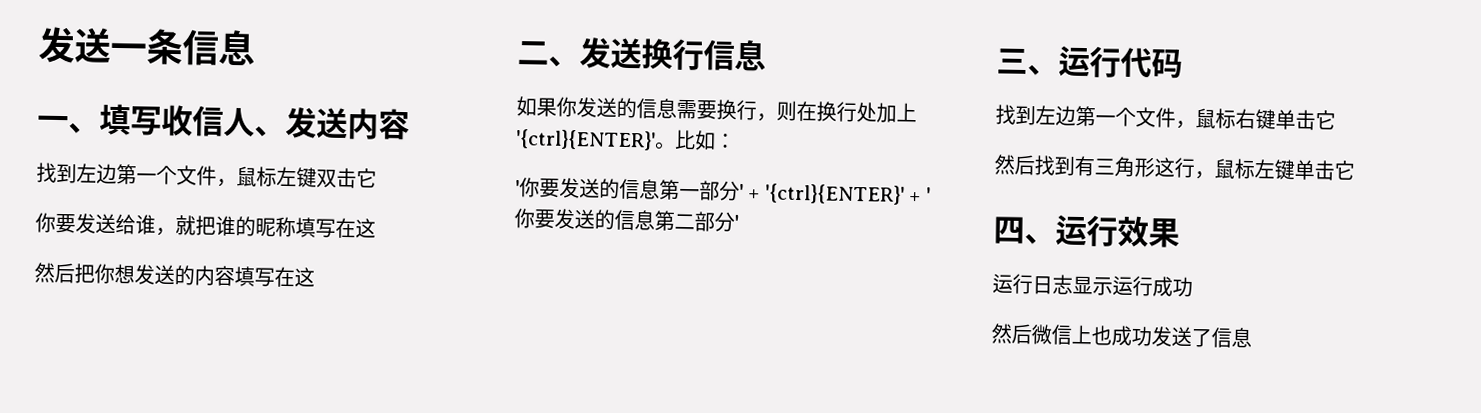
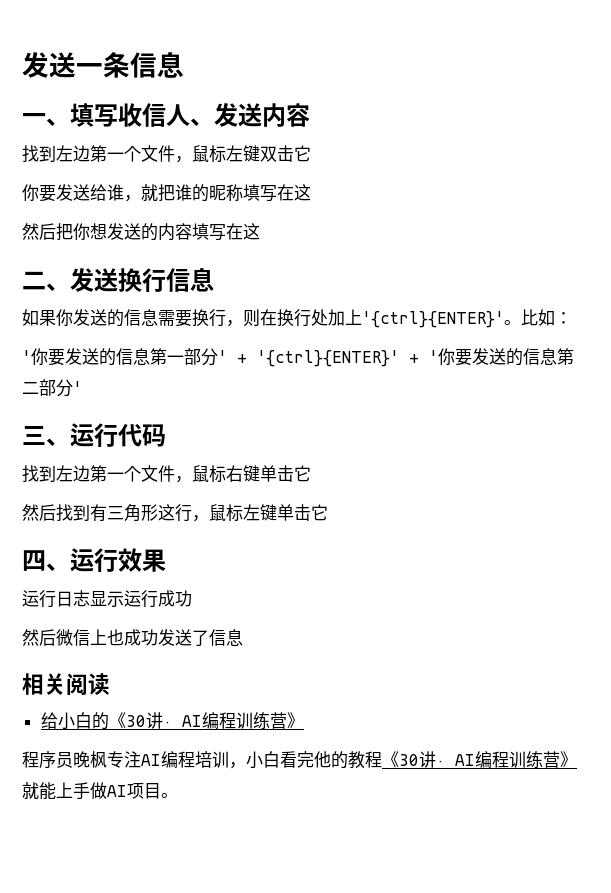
+ 相关阅读
+ 给小白的《30讲· AI编程训练营》
+ 程序员晚枫专注AI编程培训，小白看完他的教程《30讲· AI编程训练营》就能上手做AI项目。

